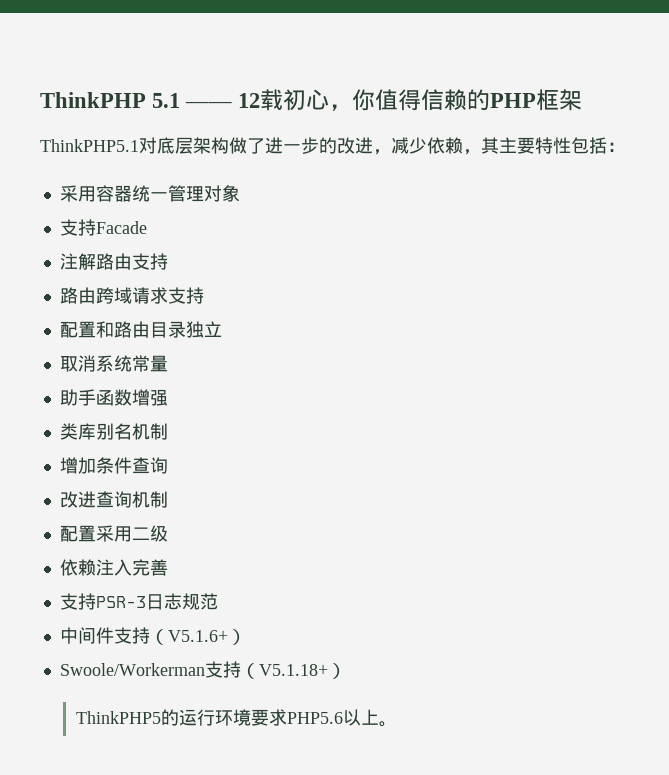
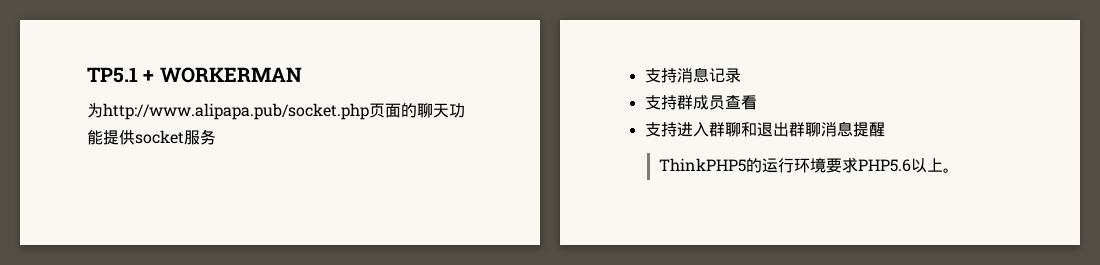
- ThinkPHP 5.1 —— 12载初心，你值得信赖的PHP框架
- ThinkPHP5.1对底层架构做了进一步的改进，减少依赖，其主要特性包括：
- 采用容器统一管理对象
- 支持Facade
- 注解路由支持
- 路由跨域请求支持
- 配置和路由目录独立
- 取消系统常量
- 助手函数增强
- 类库别名机制
- 增加条件查询
- 改进查询机制
- 配置采用二级
- 依赖注入完善
- 支持PSR-3日志规范
- 中间件支持（V5.1.6+）
- Swoole/Workerman支持（V5.1.18+）
+ TP5.1 + WORKERMAN
+ 为http://www.alipapa.pub/socket.php页面的聊天功能提供socket服务
+ 支持消息记录
+ 支持群成员查看
+ 支持进入群聊和退出群聊消息提醒

